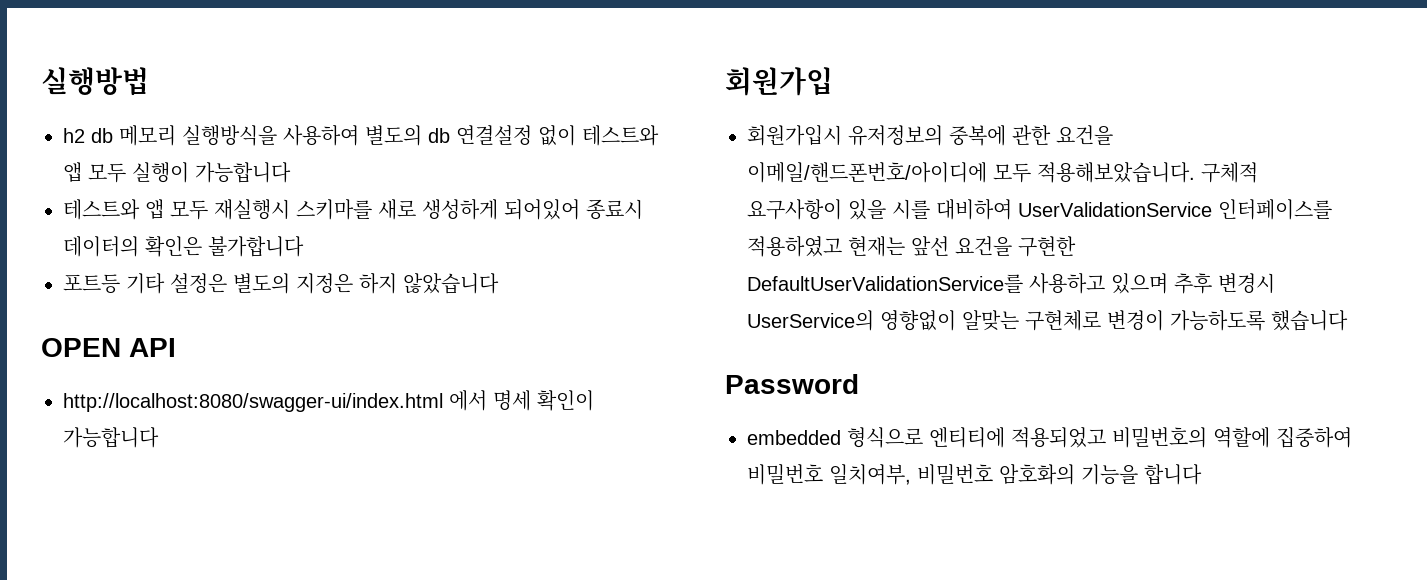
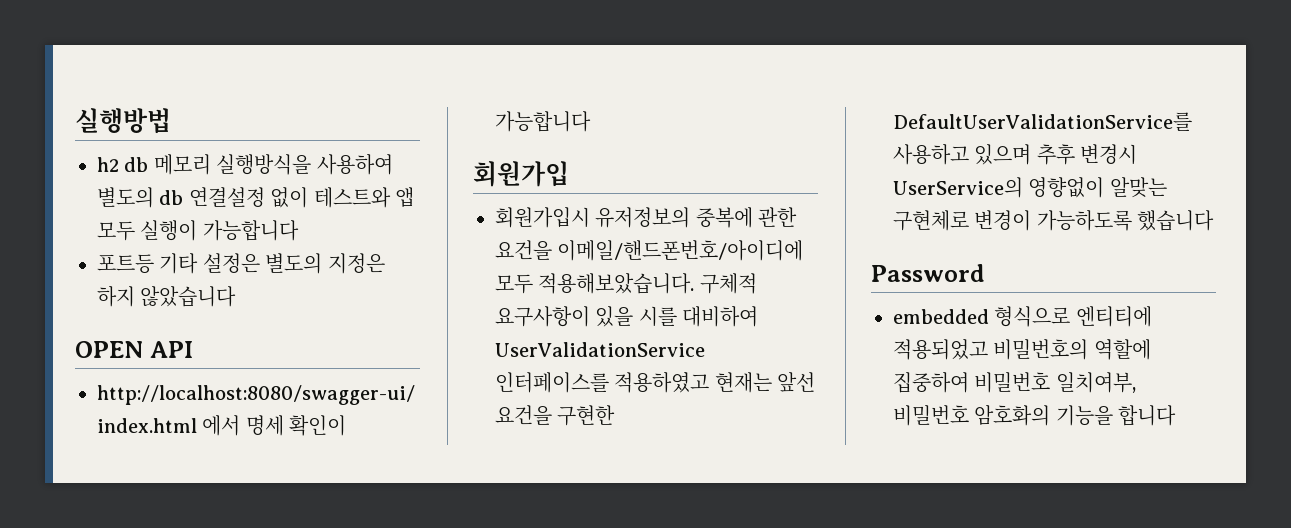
- 테스트와 앱 모두 재실행시 스키마를 새로 생성하게 되어있어 종료시 데이터의 확인은 불가합니다

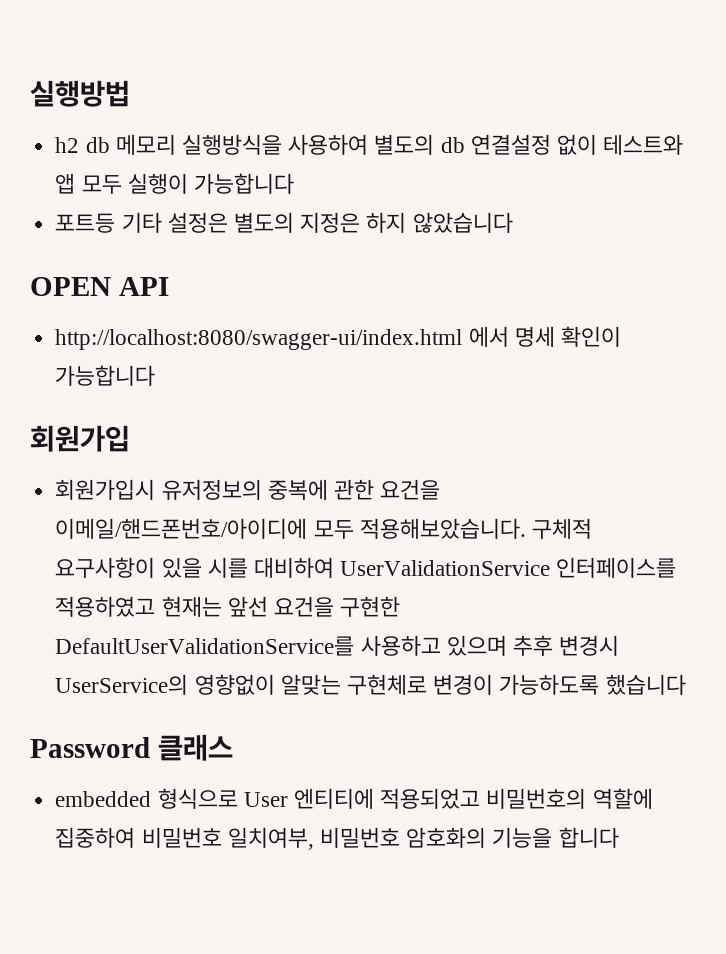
- Password
+ Password 클래스
- embedded 형식으로 엔티티에 적용되었고 비밀번호의 역할에 집중하여 비밀번호 일치여부, 비밀번호 암호화의 기능을 합니다
+ embedded 형식으로 User 엔티티에 적용되었고 비밀번호의 역할에 집중하여 비밀번호 일치여부, 비밀번호 암호화의 기능을 합니다

